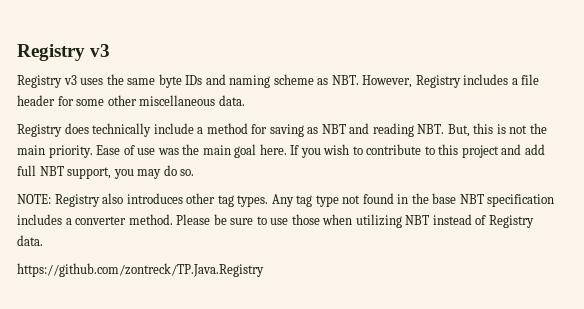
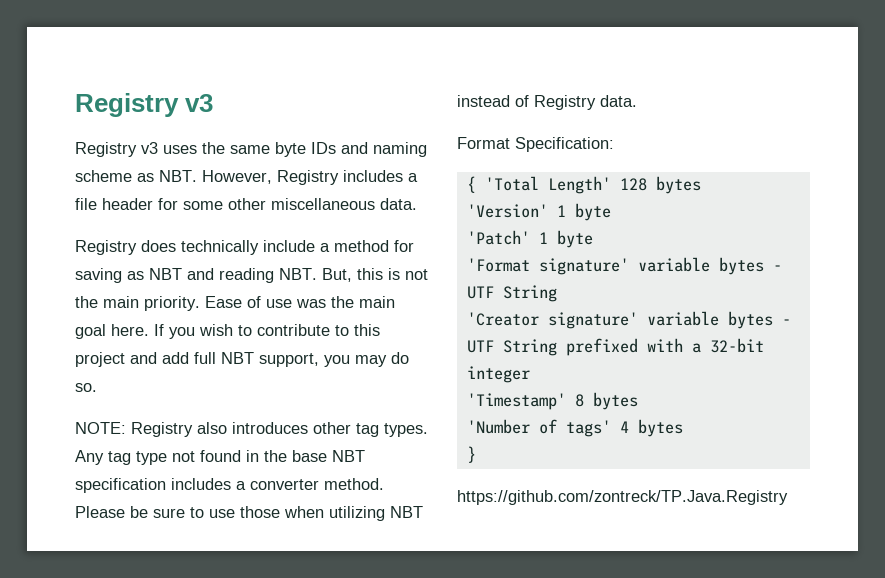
+ Format Specification:
+ { 'Total Length' 128 bytes
+ 'Version' 1 byte
+ 'Patch' 1 byte
+ 'Format signature' variable bytes - UTF String
+ 'Creator signature' variable bytes - UTF String prefixed with a 32-bit integer
+ 'Timestamp' 8 bytes
+ 'Number of tags' 4 bytes
+ }

